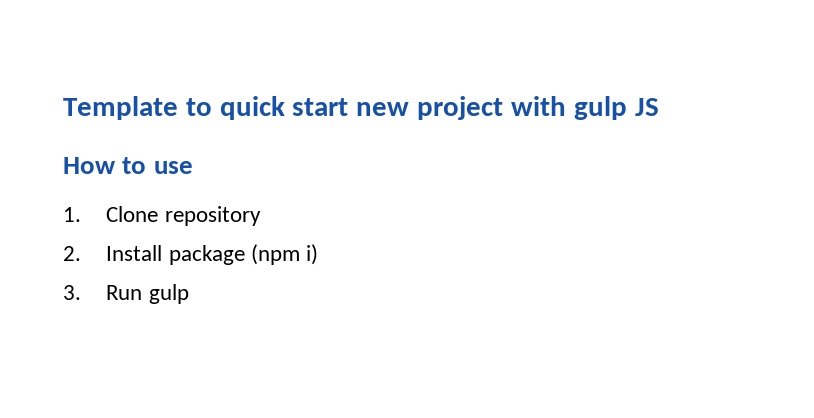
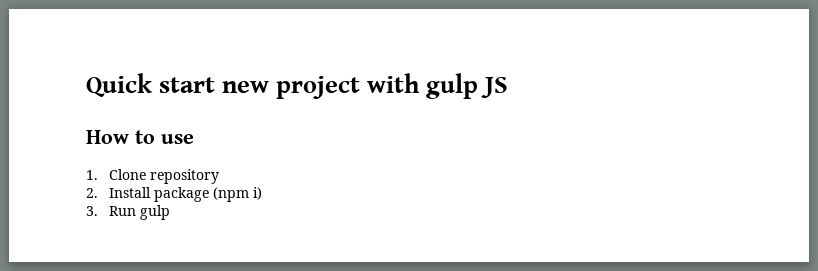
- Template to quick start new project with gulp JS
+ Quick start new project with gulp JS

